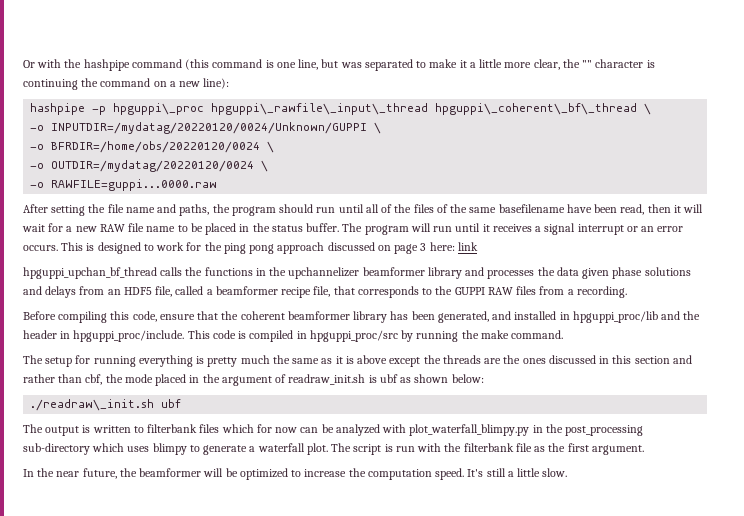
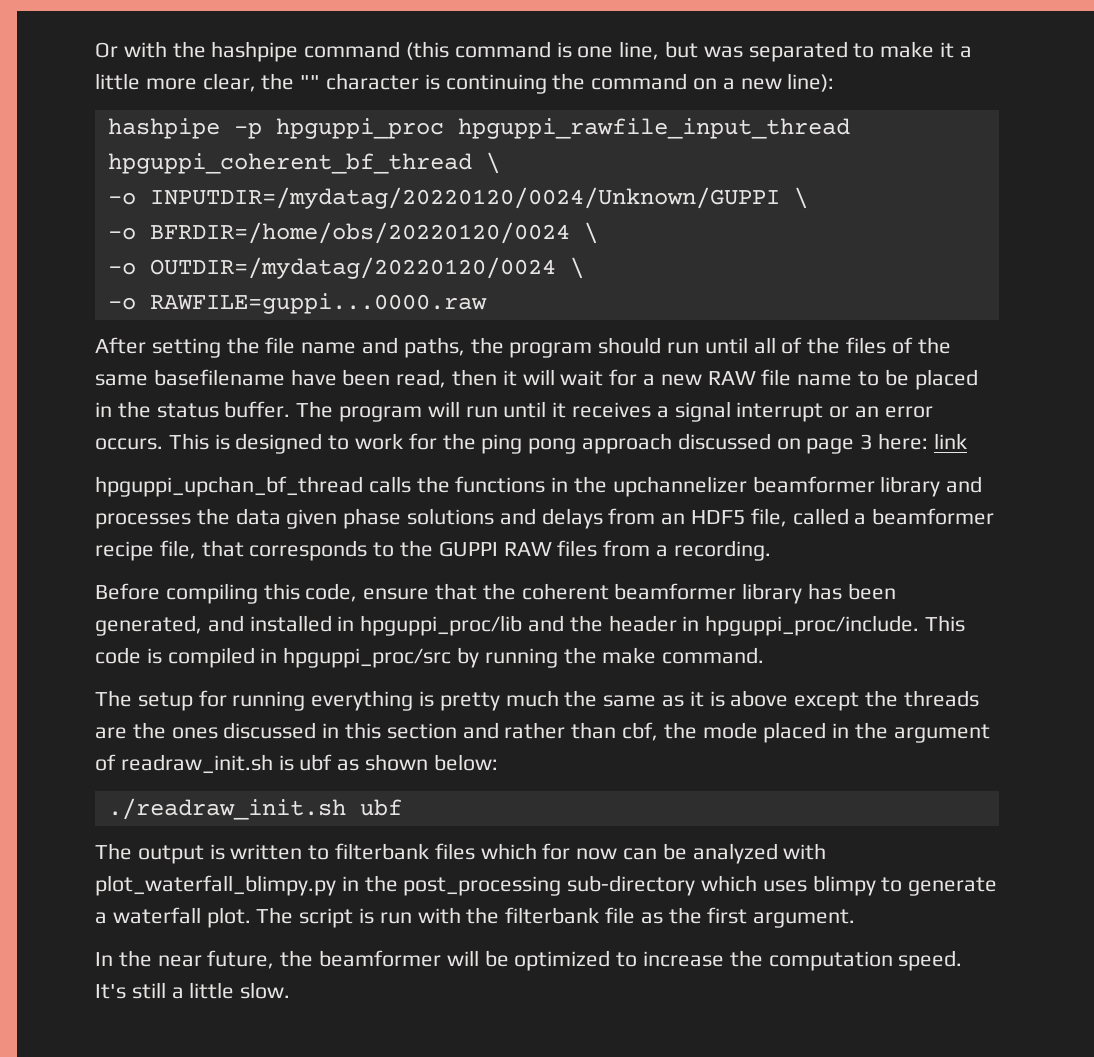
- hashpipe -p hpguppi\_proc hpguppi\_rawfile\_input\_thread hpguppi\_coherent\_bf\_thread \
+ hashpipe -p hpguppi_proc hpguppi_rawfile_input_thread hpguppi_coherent_bf_thread \
- ./readraw\_init.sh ubf
+ ./readraw_init.sh ubf

